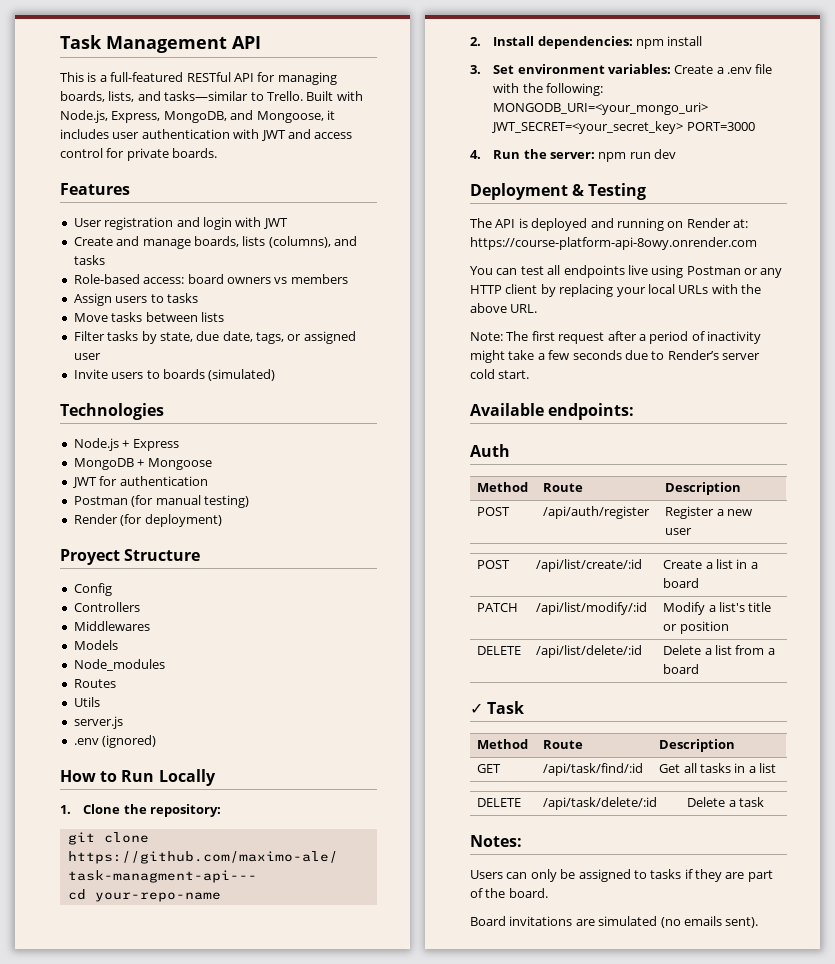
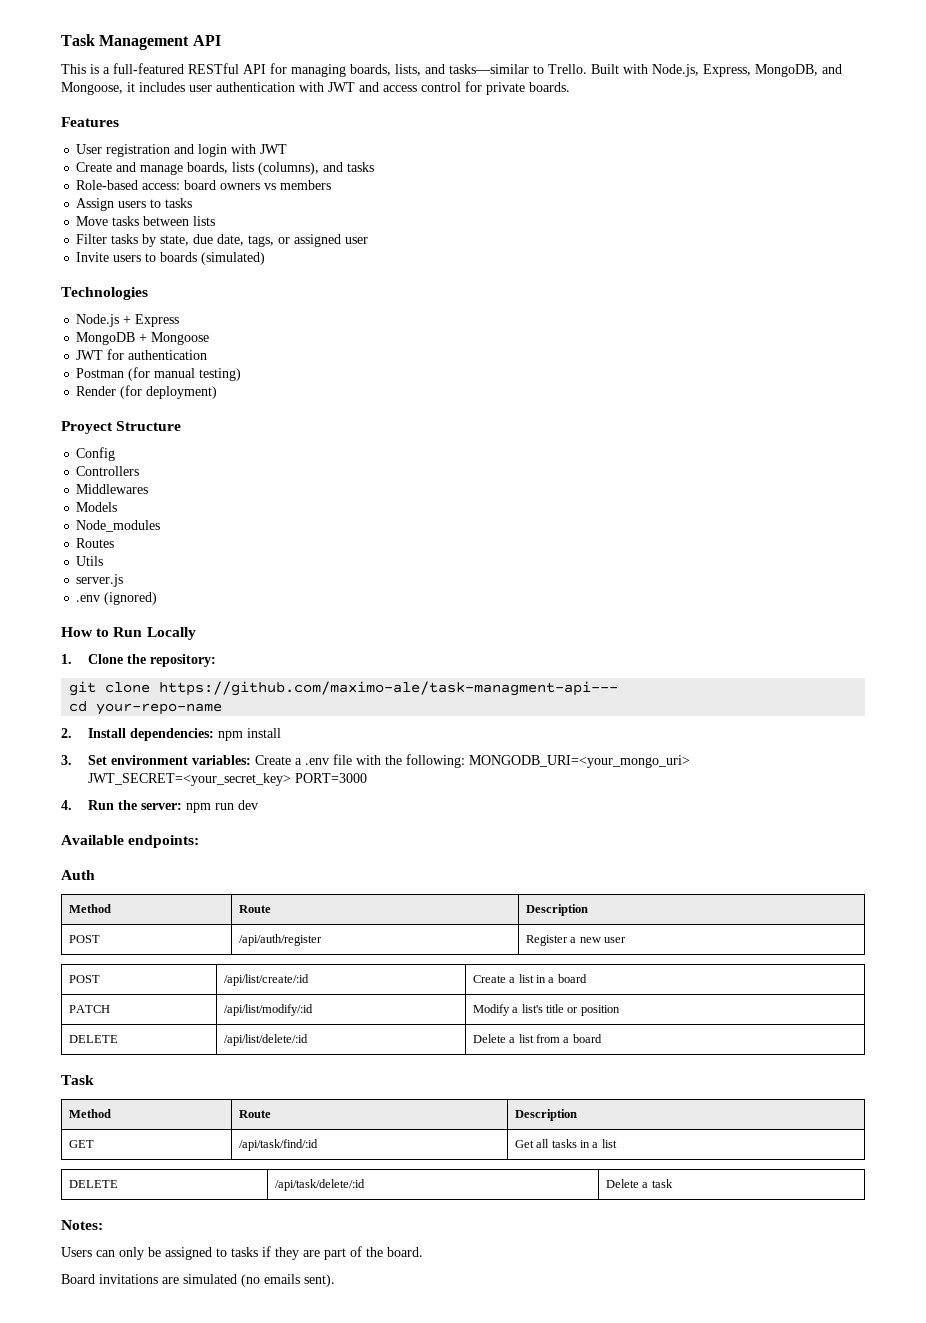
- Deployment & Testing
- The API is deployed and running on Render at: https://course-platform-api-8owy.onrender.com
- You can test all endpoints live using Postman or any HTTP client by replacing your local URLs with the above URL.
- Note: The first request after a period of inactivity might take a few seconds due to Render’s server cold start.
  DELETE | /api/list/delete/:id | Delete a list from a board
- ✓ Task
+ Task

